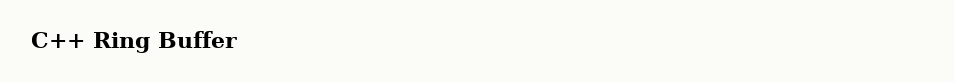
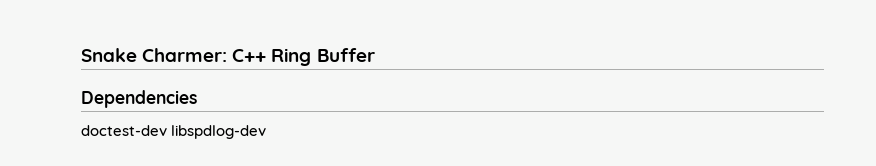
- C++ Ring Buffer
+ Snake Charmer: C++ Ring Buffer
+ Dependencies
+ doctest-dev libspdlog-dev

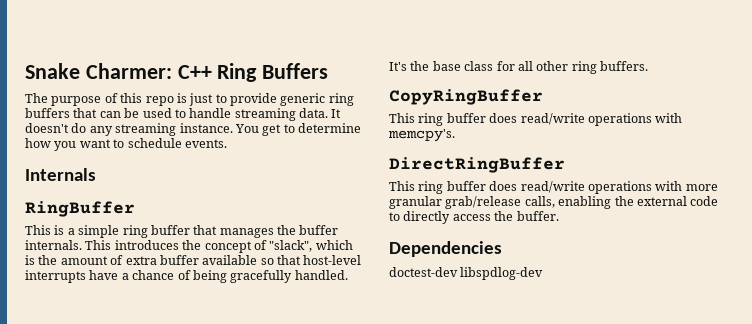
- Snake Charmer: C++ Ring Buffer
+ Snake Charmer: C++ Ring Buffers
+ The purpose of this repo is just to provide generic ring buffers that can be used to handle streaming data. It doesn't do any streaming instance. You get to determine how you want to schedule events.
+ Internals
+ RingBuffer
+ This is a simple ring buffer that manages the buffer internals. This introduces the concept of "slack", which is the amount of extra buffer available so that host-level interrupts have a chance of being gracefully handled. It's the base class for all other ring buffers.
+ CopyRingBuffer
+ This ring buffer does read/write operations with memcpy's.
+ DirectRingBuffer
+ This ring buffer does read/write operations with more granular grab/release calls, enabling the external code to directly access the buffer.

